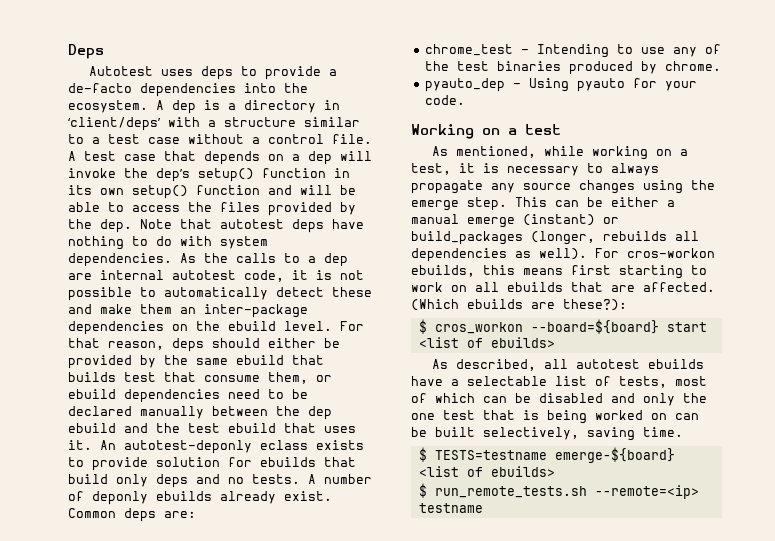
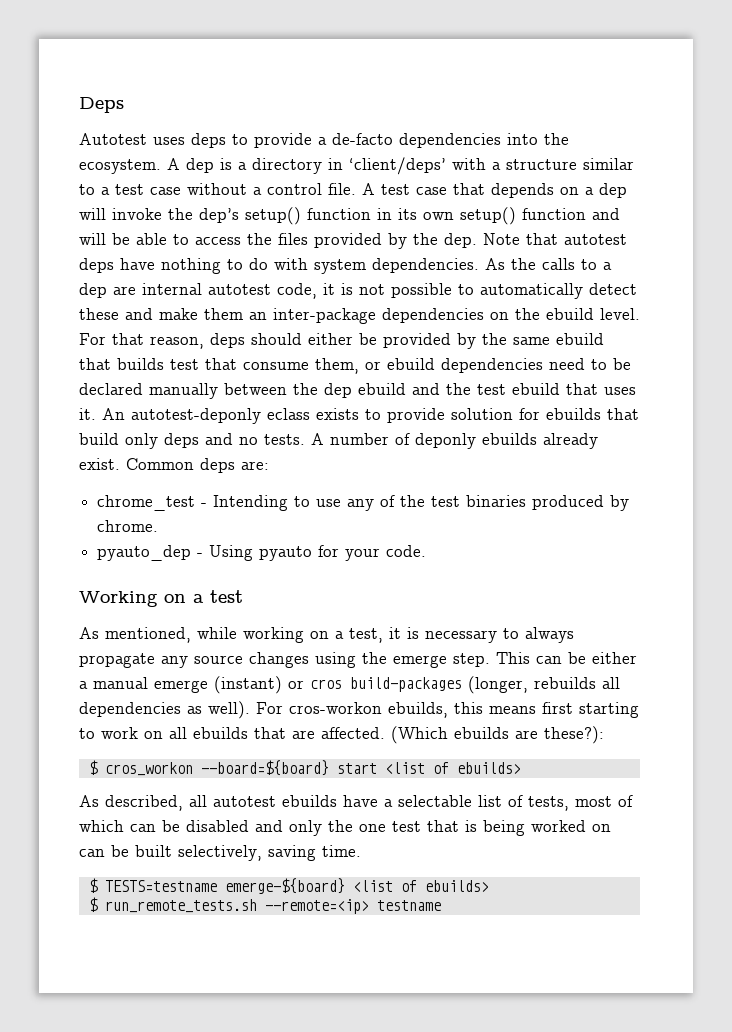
- This can be either a manual emerge (instant) or build_packages (longer, rebuilds all dependencies as well).
+ This can be either a manual emerge (instant) or cros build-packages (longer, rebuilds all dependencies as well).

